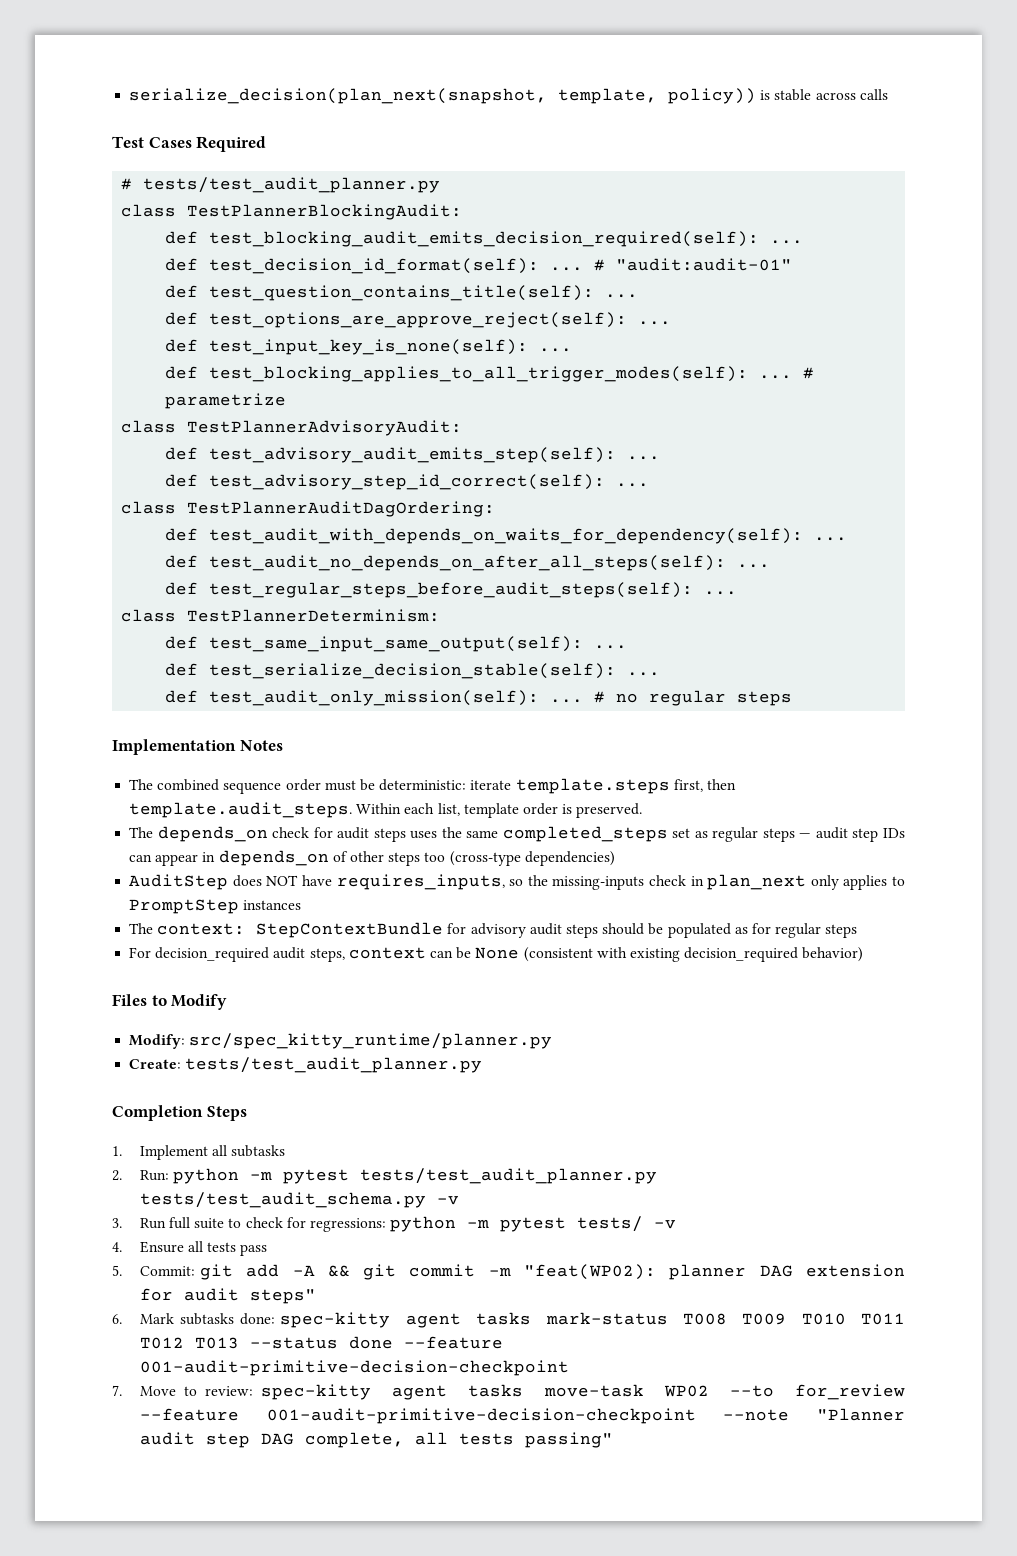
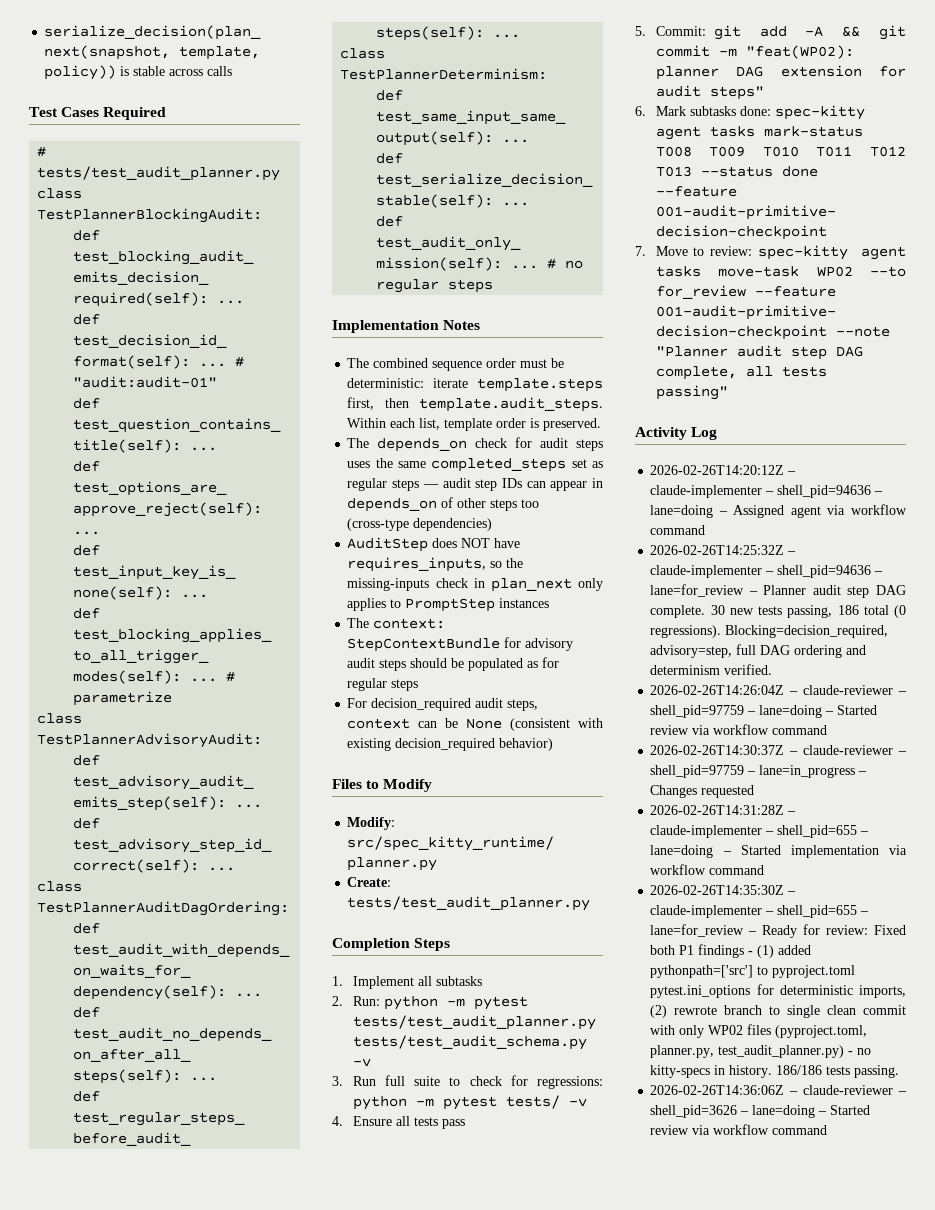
+ Activity Log
+ 2026-02-26T14:20:12Z – claude-implementer – shell_pid=94636 – lane=doing – Assigned agent via workflow command
+ 2026-02-26T14:25:32Z – claude-implementer – shell_pid=94636 – lane=for_review – Planner audit step DAG complete. 30 new tests passing, 186 total (0 regressions). Blocking=decision_required, advisory=step, full DAG ordering and determinism verified.
+ 2026-02-26T14:26:04Z – claude-reviewer – shell_pid=97759 – lane=doing – Started review via workflow command
+ 2026-02-26T14:30:37Z – claude-reviewer – shell_pid=97759 – lane=in_progress – Changes requested
+ 2026-02-26T14:31:28Z – claude-implementer – shell_pid=655 – lane=doing – Started implementation via workflow command
+ 2026-02-26T14:35:30Z – claude-implementer – shell_pid=655 – lane=for_review – Ready for review: Fixed both P1 findings - (1) added pythonpath=['src'] to pyproject.toml pytest.ini_options for deterministic imports, (2) rewrote branch to single clean commit with only WP02 files (pyproject.toml, planner.py, test_audit_planner.py) - no kitty-specs in history. 186/186 tests passing.
+ 2026-02-26T14:36:06Z – claude-reviewer – shell_pid=3626 – lane=doing – Started review via workflow command

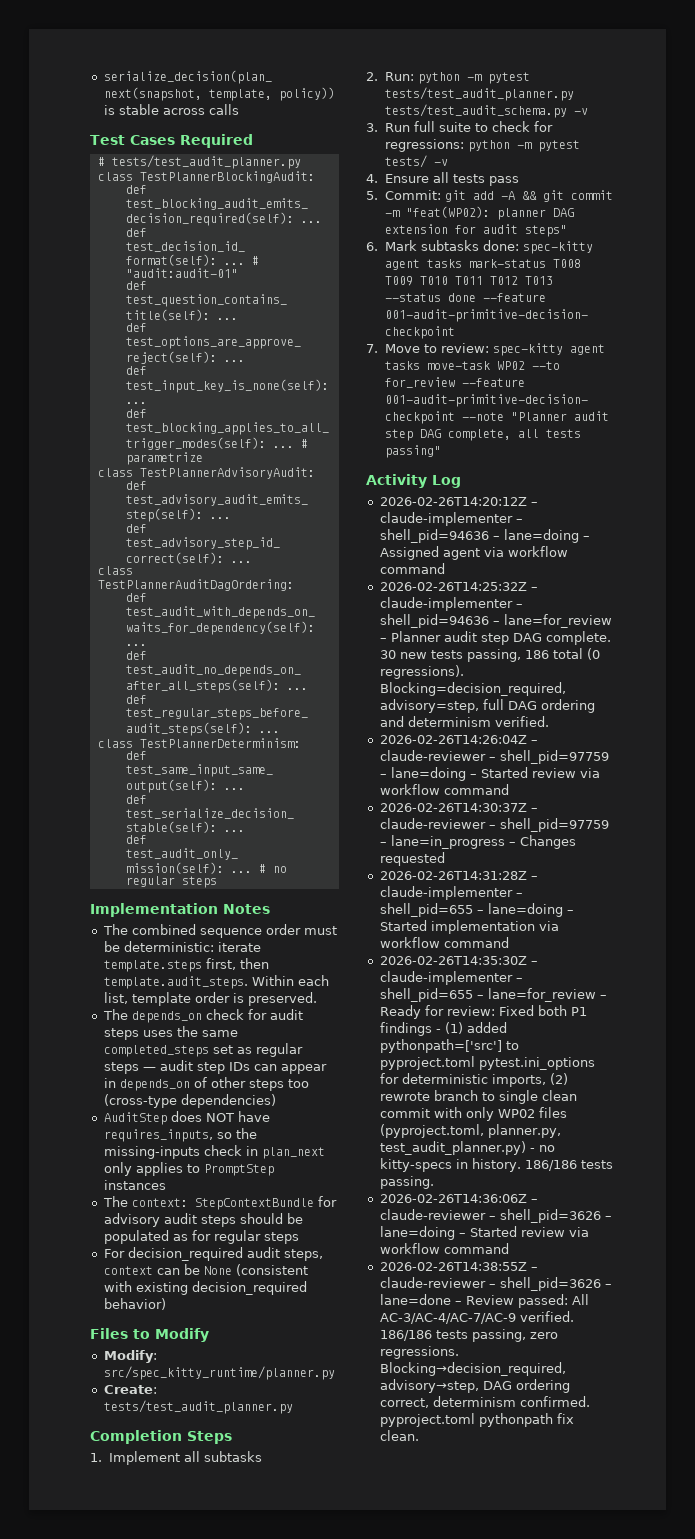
+ 2026-02-26T14:38:55Z – claude-reviewer – shell_pid=3626 – lane=done – Review passed: All AC-3/AC-4/AC-7/AC-9 verified. 186/186 tests passing, zero regressions. Blocking→decision_required, advisory→step, DAG ordering correct, determinism confirmed. pyproject.toml pythonpath fix clean.

